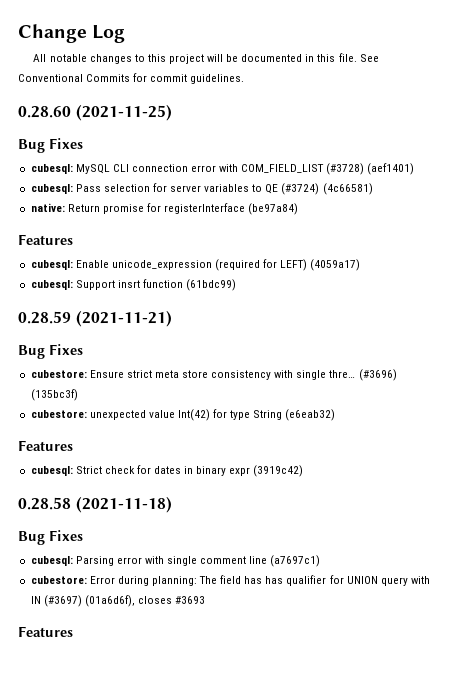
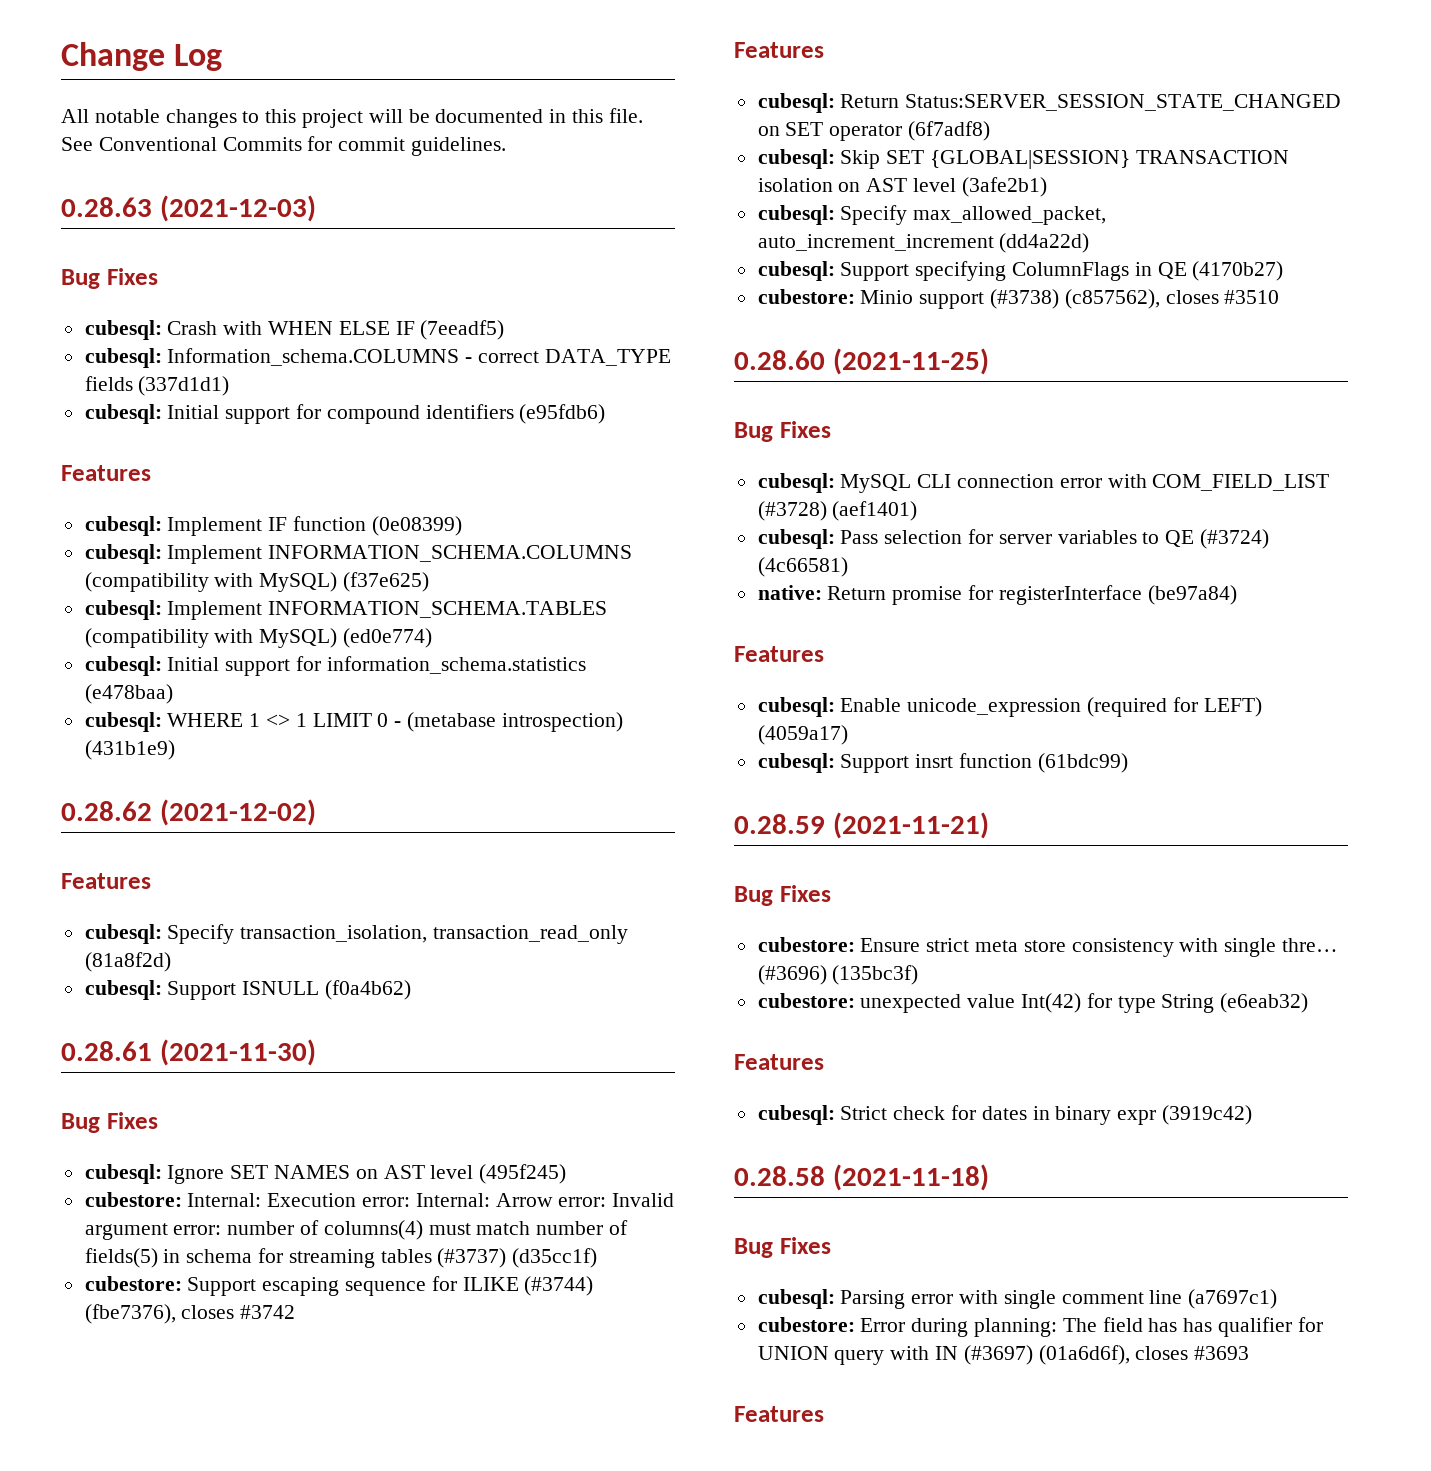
+ 0.28.63 (2021-12-03)
+ Bug Fixes
+ cubesql: Crash with WHEN ELSE IF (7eeadf5)
+ cubesql: Information_schema.COLUMNS - correct DATA_TYPE fields (337d1d1)
+ cubesql: Initial support for compound identifiers (e95fdb6)
+ Features
+ cubesql: Implement IF function (0e08399)
+ cubesql: Implement INFORMATION_SCHEMA.COLUMNS (compatibility with MySQL) (f37e625)
+ cubesql: Implement INFORMATION_SCHEMA.TABLES (compatibility with MySQL) (ed0e774)
+ cubesql: Initial support for information_schema.statistics (e478baa)
+ cubesql: WHERE 1 <> 1 LIMIT 0 - (metabase introspection) (431b1e9)
+ 0.28.62 (2021-12-02)
+ Features
+ cubesql: Specify transaction_isolation, transaction_read_only (81a8f2d)
+ cubesql: Support ISNULL (f0a4b62)
+ 0.28.61 (2021-11-30)
+ Bug Fixes
+ cubesql: Ignore SET NAMES on AST level (495f245)
+ cubestore: Internal: Execution error: Internal: Arrow error: Invalid argument error: number of columns(4) must match number of fields(5) in schema for streaming tables (#3737) (d35cc1f)
+ cubestore: Support escaping sequence for ILIKE (#3744) (fbe7376), closes #3742
+ Features
+ cubesql: Return Status:SERVER_SESSION_STATE_CHANGED on SET operator (6f7adf8)
+ cubesql: Skip SET {GLOBAL|SESSION} TRANSACTION isolation on AST level (3afe2b1)
+ cubesql: Specify max_allowed_packet, auto_increment_increment (dd4a22d)
+ cubesql: Support specifying ColumnFlags in QE (4170b27)
+ cubestore: Minio support (#3738) (c857562), closes #3510

